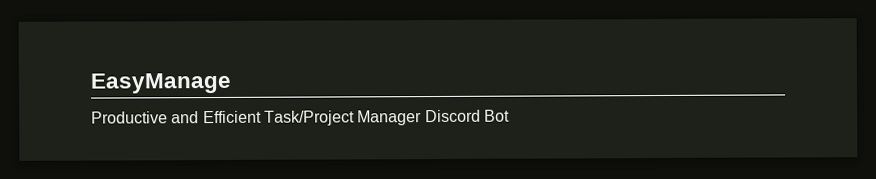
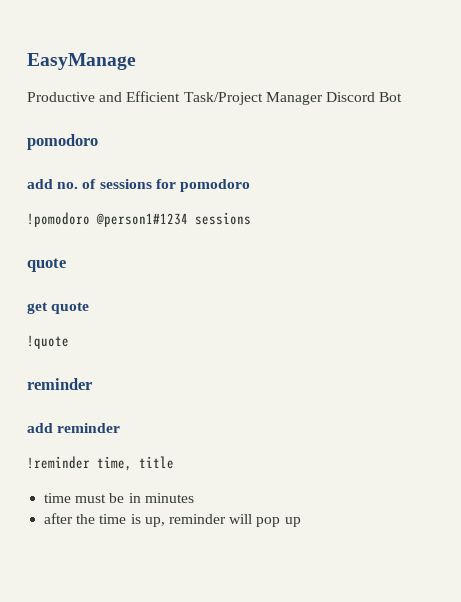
  Productive and Efficient Task/Project Manager Discord Bot
+ pomodoro
+ add no. of sessions for pomodoro
+ !pomodoro @person1#1234 sessions
+ quote
+ get quote
+ !quote
+ reminder
+ add reminder
+ !reminder time, title
+ time must be in minutes
+ after the time is up, reminder will pop up

